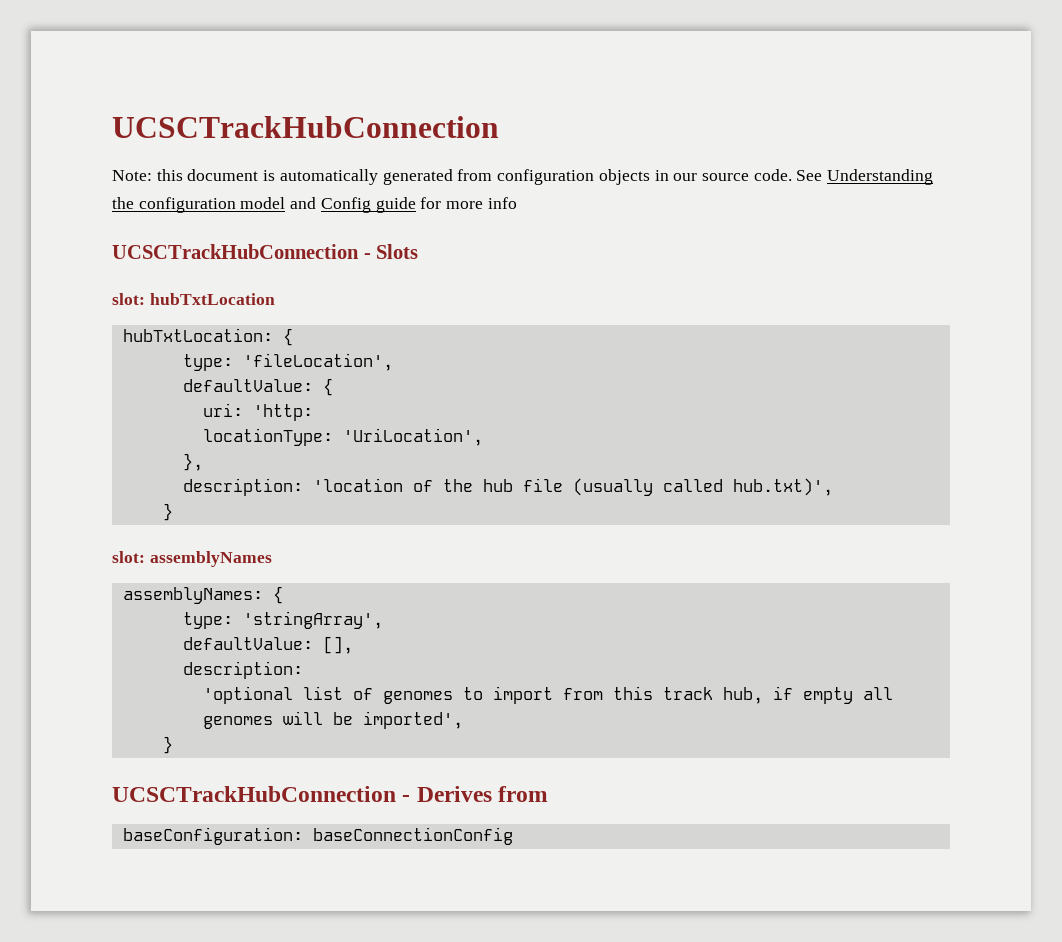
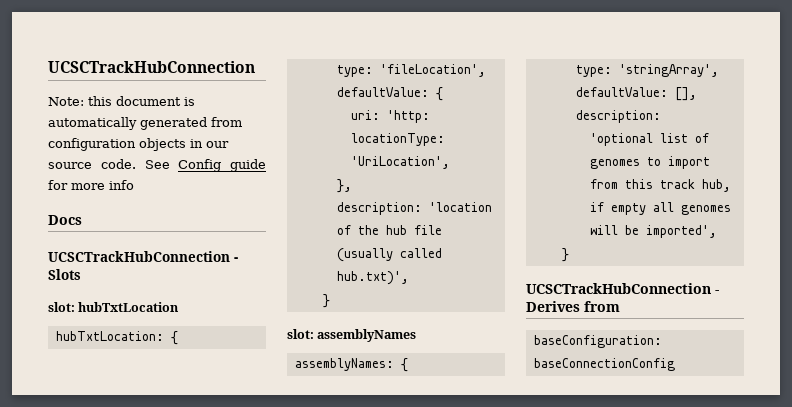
- See Understanding the configuration model and Config guide for more info
+ See Config guide for more info
+ Docs

